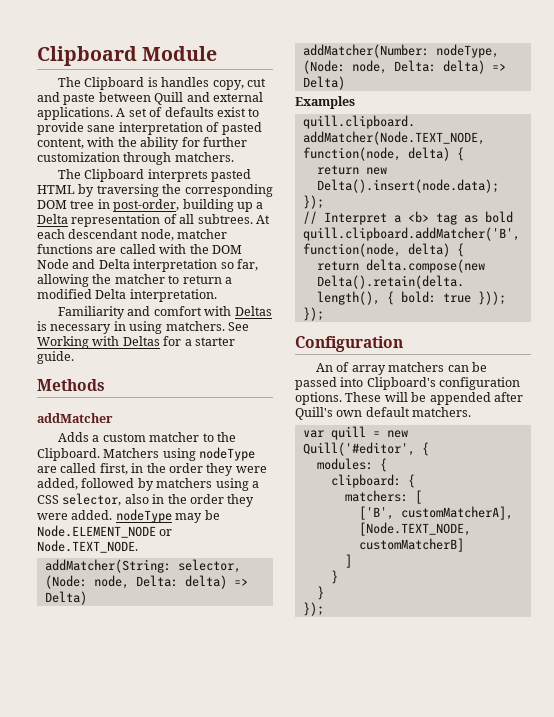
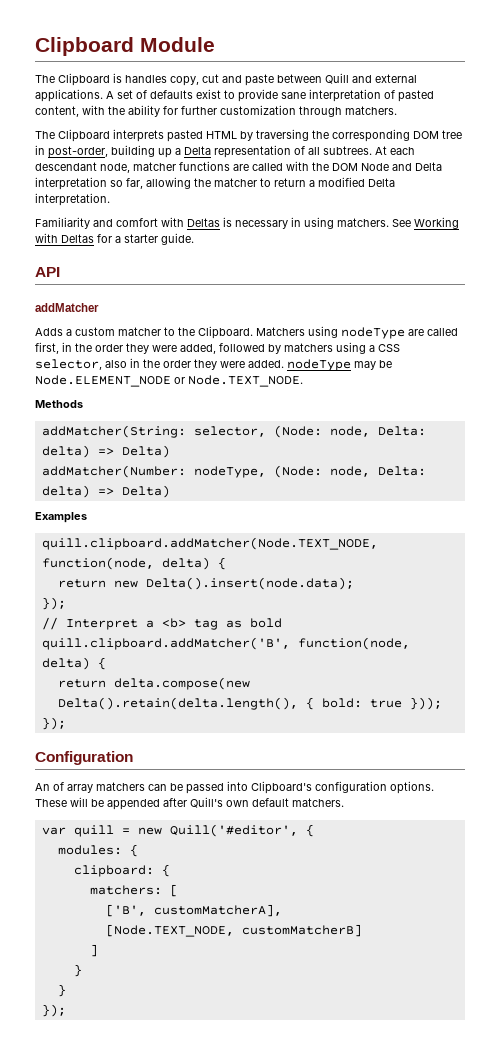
- Methods
+ API
+ Methods

